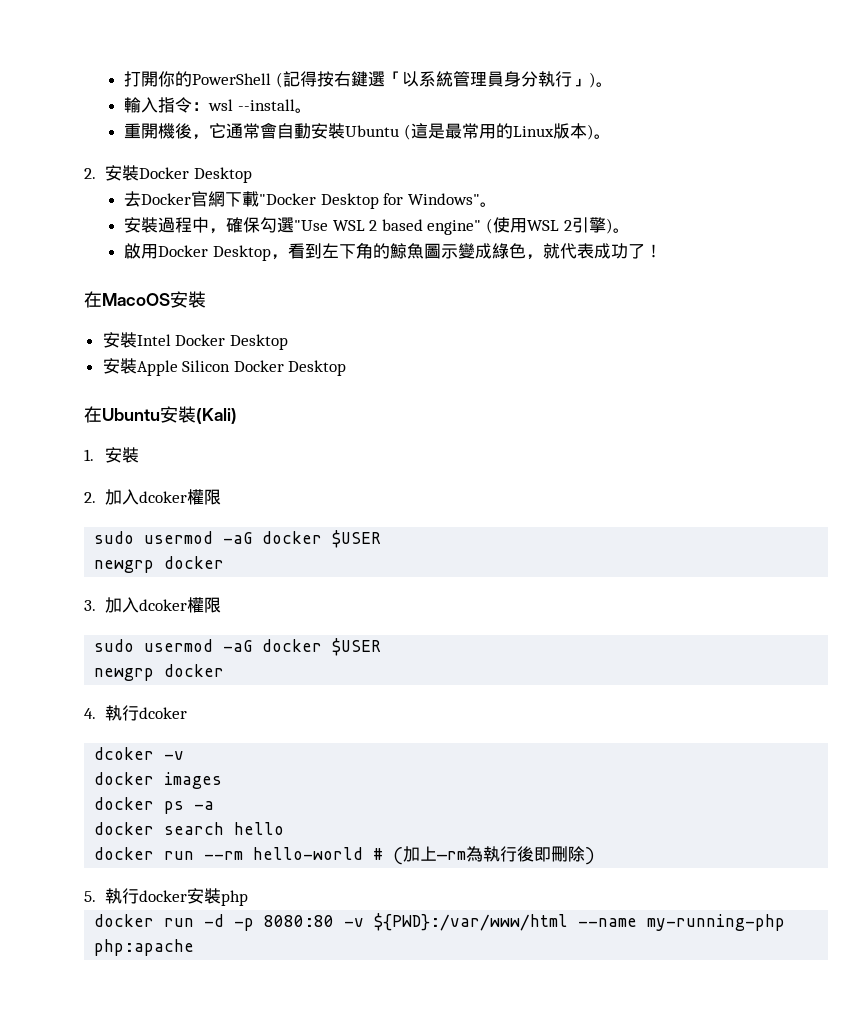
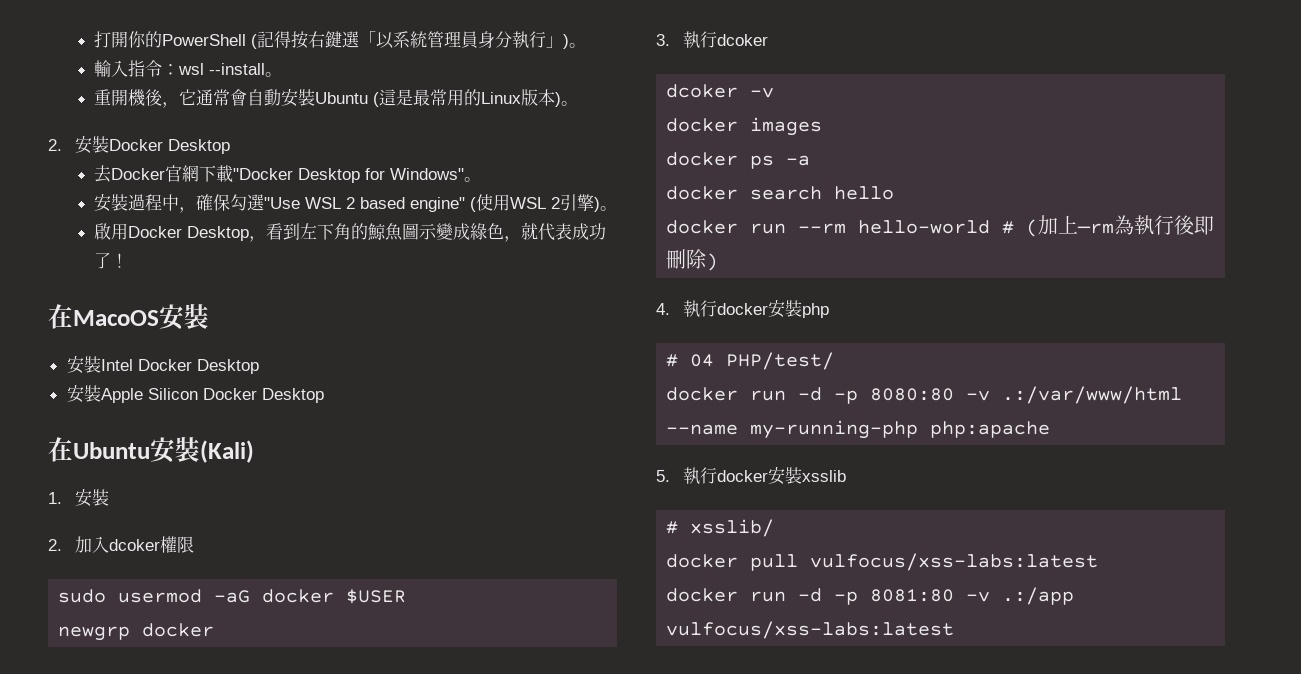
- 3.加入dcoker權限
- sudo usermod -aG docker $USER
- newgrp docker
- 4.執行dcoker
+ 3.執行dcoker
- 5.執行docker安裝php
+ 4.執行docker安裝php
+ # 04 PHP/test/
- docker run -d -p 8080:80 -v ${PWD}:/var/www/html --name my-running-php php:apache
+ docker run -d -p 8080:80 -v .:/var/www/html --name my-running-php php:apache
+ 5.執行docker安裝xsslib
+ # xsslib/
+ docker pull vulfocus/xss-labs:latest
+ docker run -d -p 8081:80 -v .:/app vulfocus/xss-labs:latest

